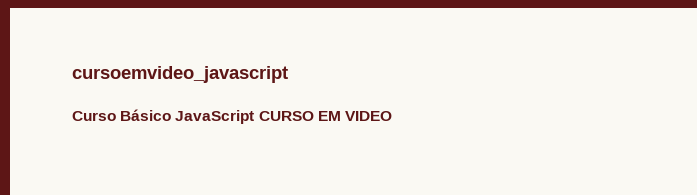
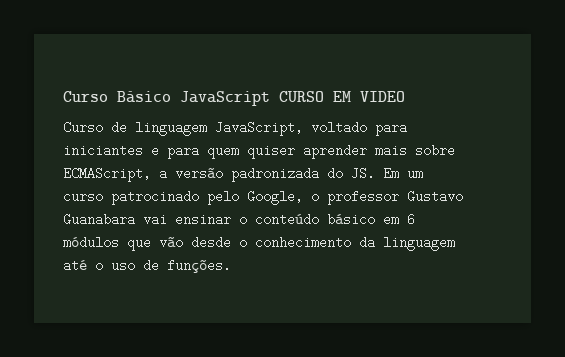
- cursoemvideo_javascript
+ Curso de linguagem JavaScript, voltado para iniciantes e para quem quiser aprender mais sobre ECMAScript, a versão padronizada do JS. Em um curso patrocinado pelo Google, o professor Gustavo Guanabara vai ensinar o conteúdo básico em 6 módulos que vão desde o conhecimento da linguagem até o uso de funções.

